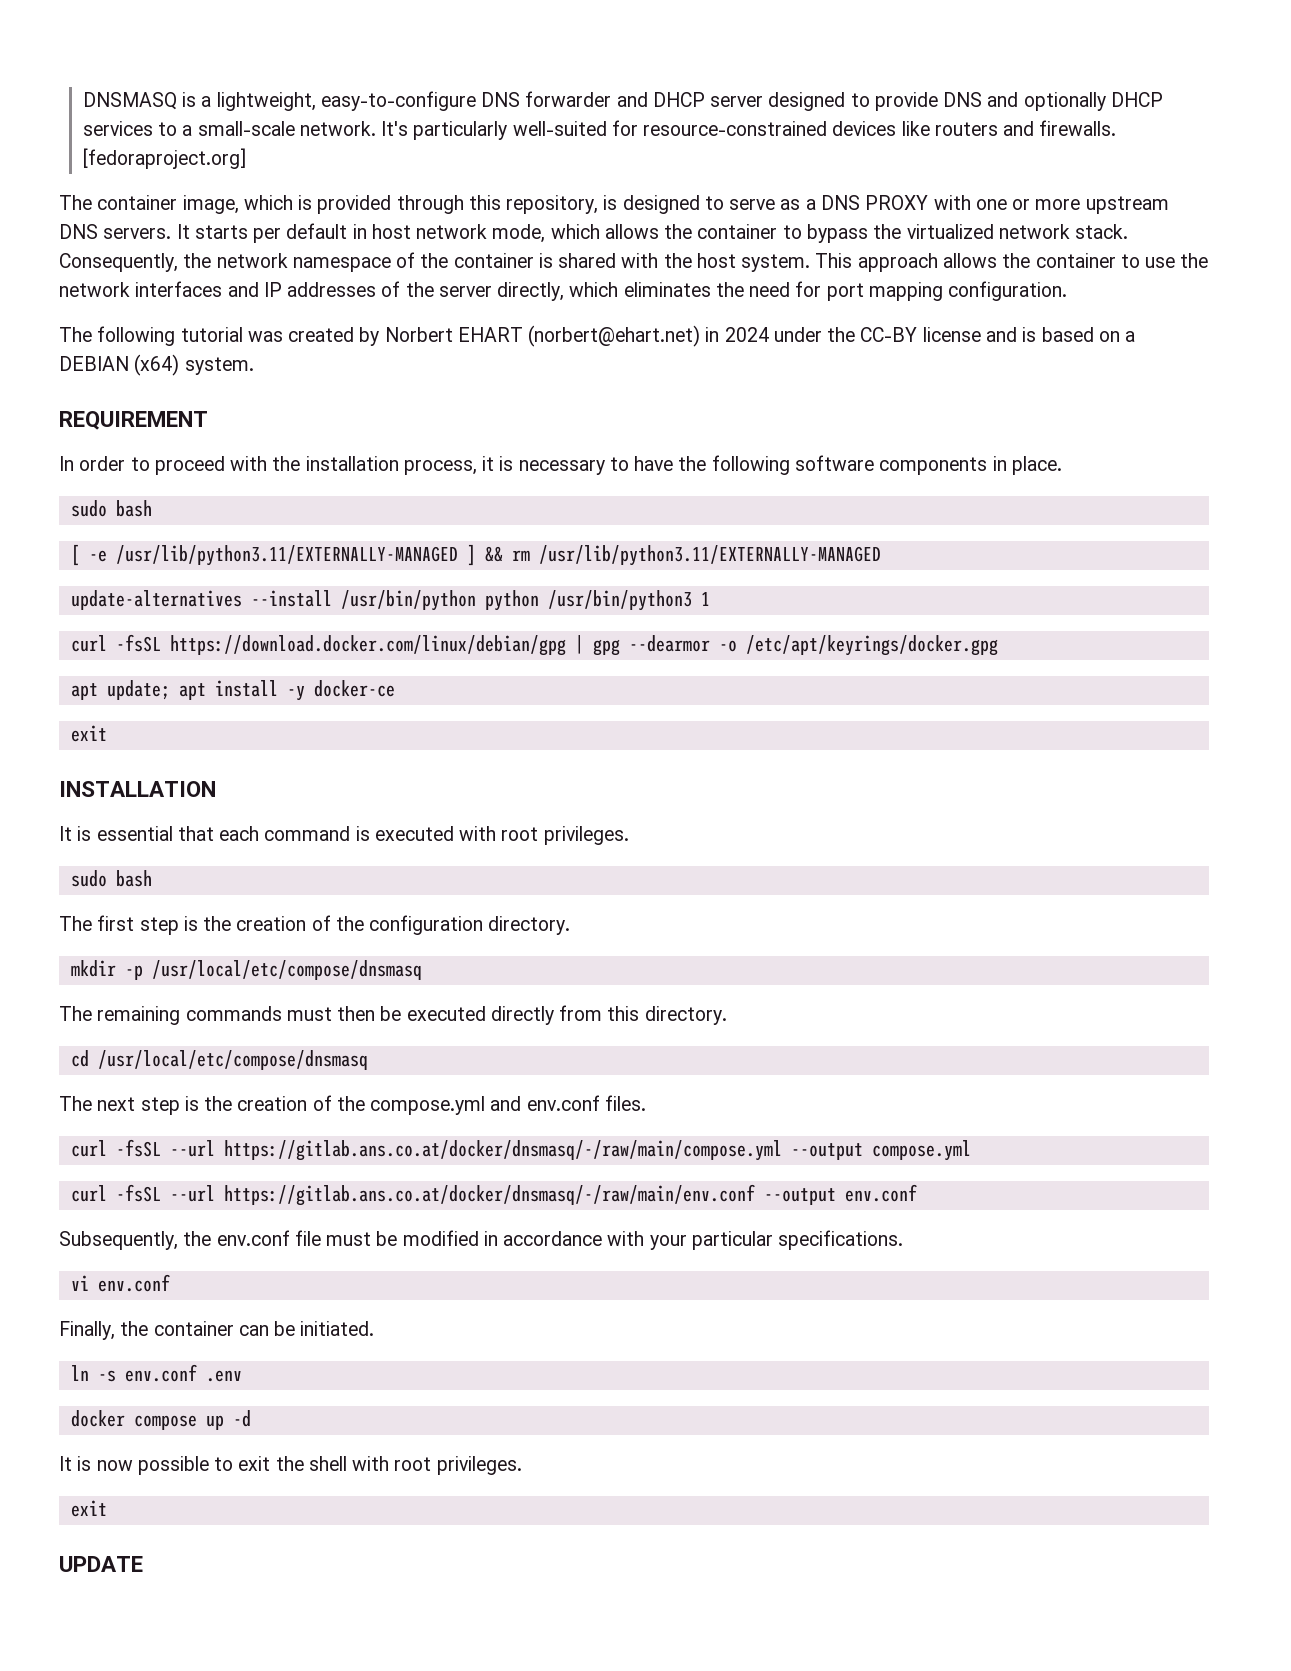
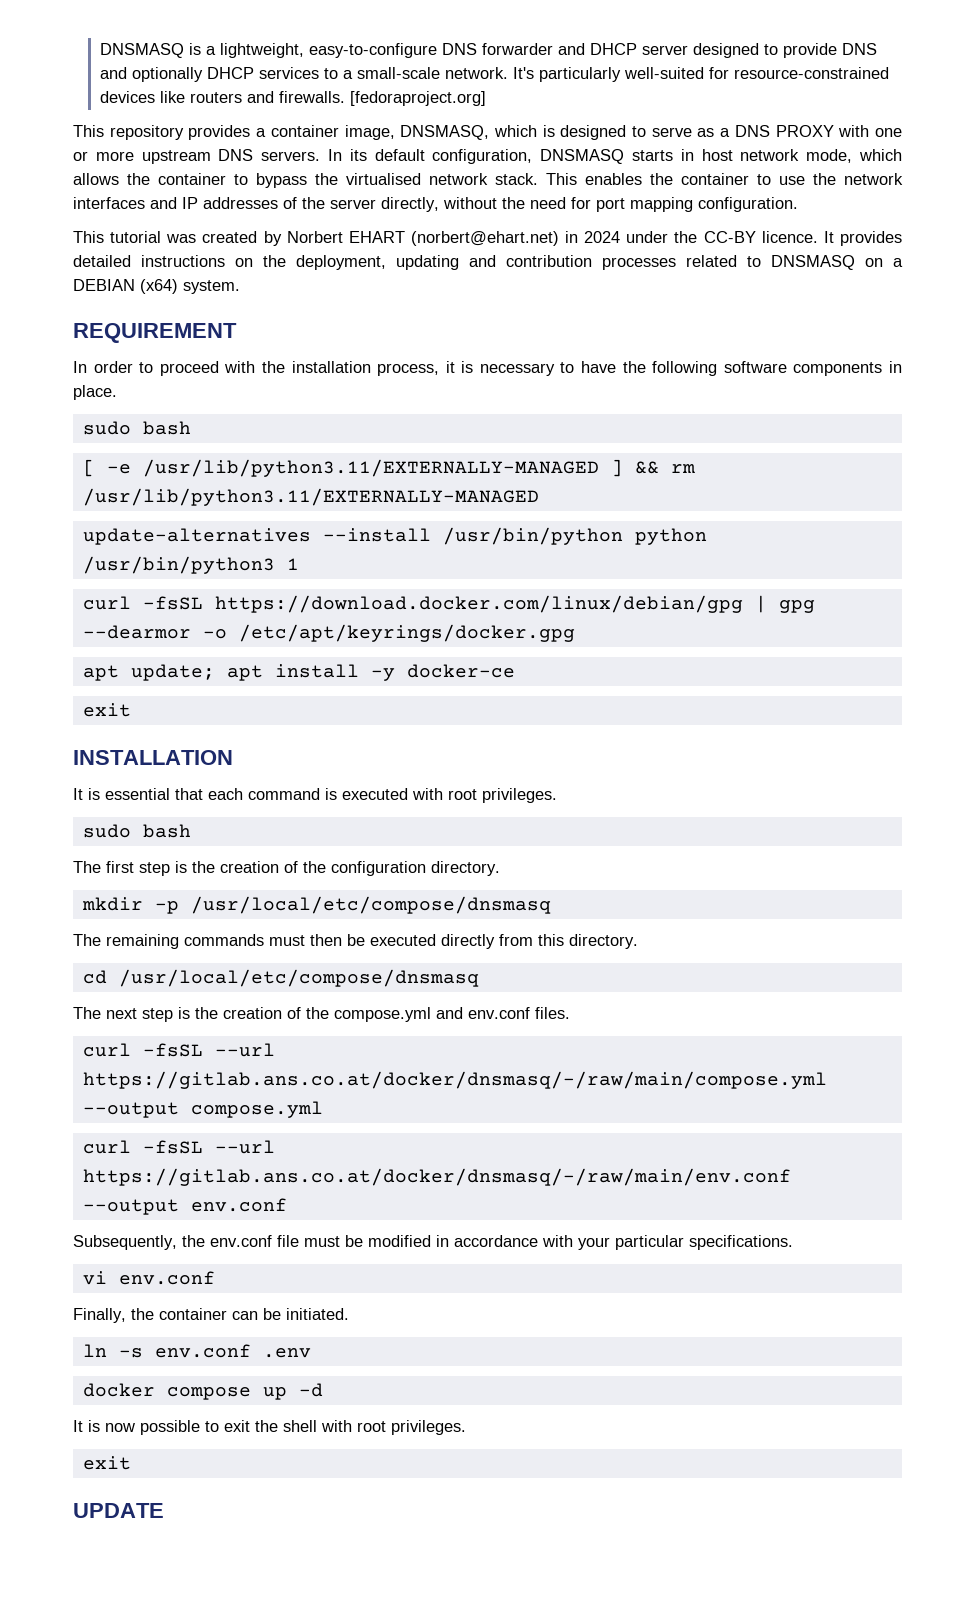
- The container image, which is provided through this repository, is designed to serve as a DNS PROXY with one or more upstream DNS servers.
+ This repository provides a container image, DNSMASQ, which is designed to serve as a DNS PROXY with one or more upstream DNS servers.
- It starts per default in host network mode, which allows the container to bypass the virtualized network stack.
+ In its default configuration, DNSMASQ starts in host network mode, which allows the container to bypass the virtualised network stack.
- Consequently, the network namespace of the container is shared with the host system. This approach allows the container to use the network interfaces and IP addresses of the server directly, which eliminates the need for port mapping configuration.
+ This enables the container to use the network interfaces and IP addresses of the server directly, without the need for port mapping configuration.
- The following tutorial was created by Norbert EHART (norbert@ehart.net) in 2024 under the CC-BY license and is based on a DEBIAN (x64) system.
+ This tutorial was created by Norbert EHART (norbert@ehart.net) in 2024 under the CC-BY licence. It provides detailed instructions on the deployment, updating and contribution processes related to DNSMASQ on a DEBIAN (x64) system.

